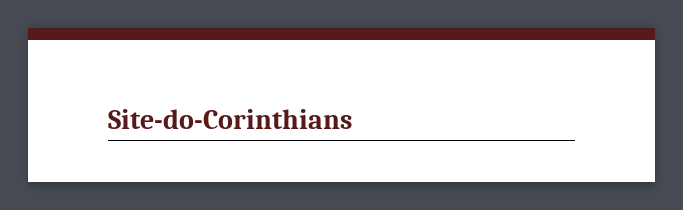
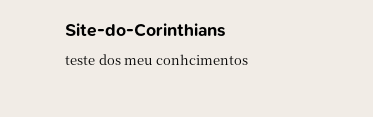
+ teste dos meu conhcimentos

